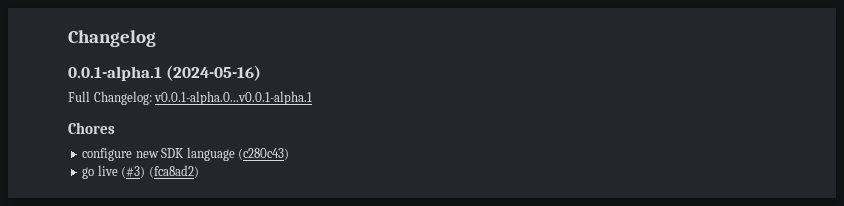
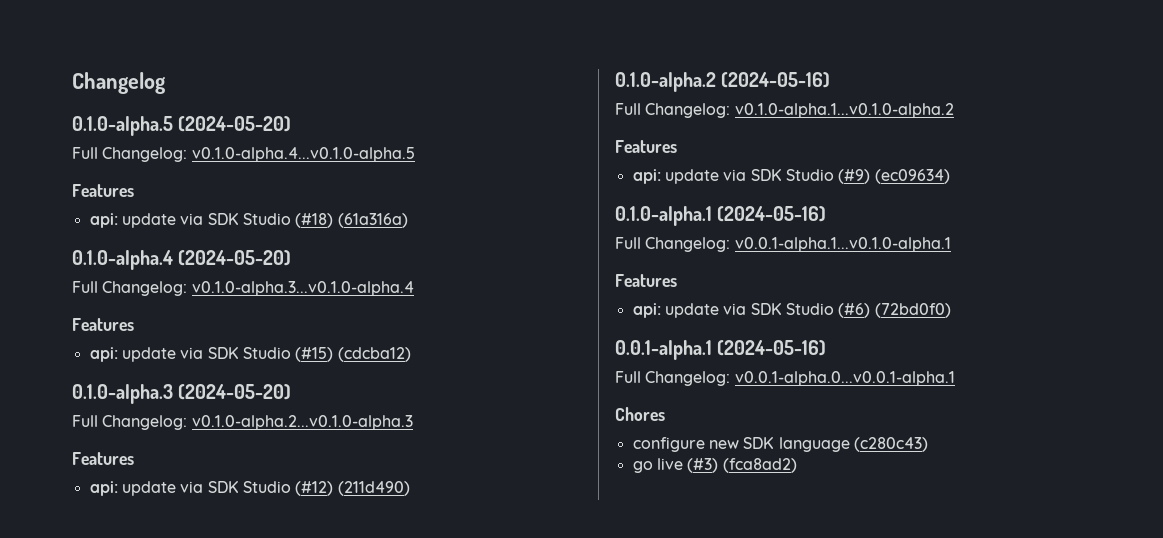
+ 0.1.0-alpha.5 (2024-05-20)
+ Full Changelog: v0.1.0-alpha.4...v0.1.0-alpha.5
+ Features
+ api: update via SDK Studio (#18) (61a316a)
+ 0.1.0-alpha.4 (2024-05-20)
+ Full Changelog: v0.1.0-alpha.3...v0.1.0-alpha.4
+ Features
+ api: update via SDK Studio (#15) (cdcba12)
+ 0.1.0-alpha.3 (2024-05-20)
+ Full Changelog: v0.1.0-alpha.2...v0.1.0-alpha.3
+ Features
+ api: update via SDK Studio (#12) (211d490)
+ 0.1.0-alpha.2 (2024-05-16)
+ Full Changelog: v0.1.0-alpha.1...v0.1.0-alpha.2
+ Features
+ api: update via SDK Studio (#9) (ec09634)
+ 0.1.0-alpha.1 (2024-05-16)
+ Full Changelog: v0.0.1-alpha.1...v0.1.0-alpha.1
+ Features
+ api: update via SDK Studio (#6) (72bd0f0)

